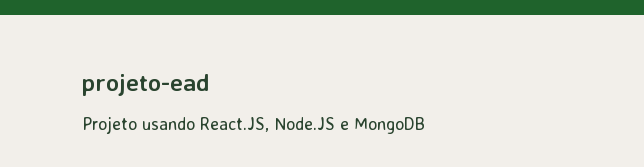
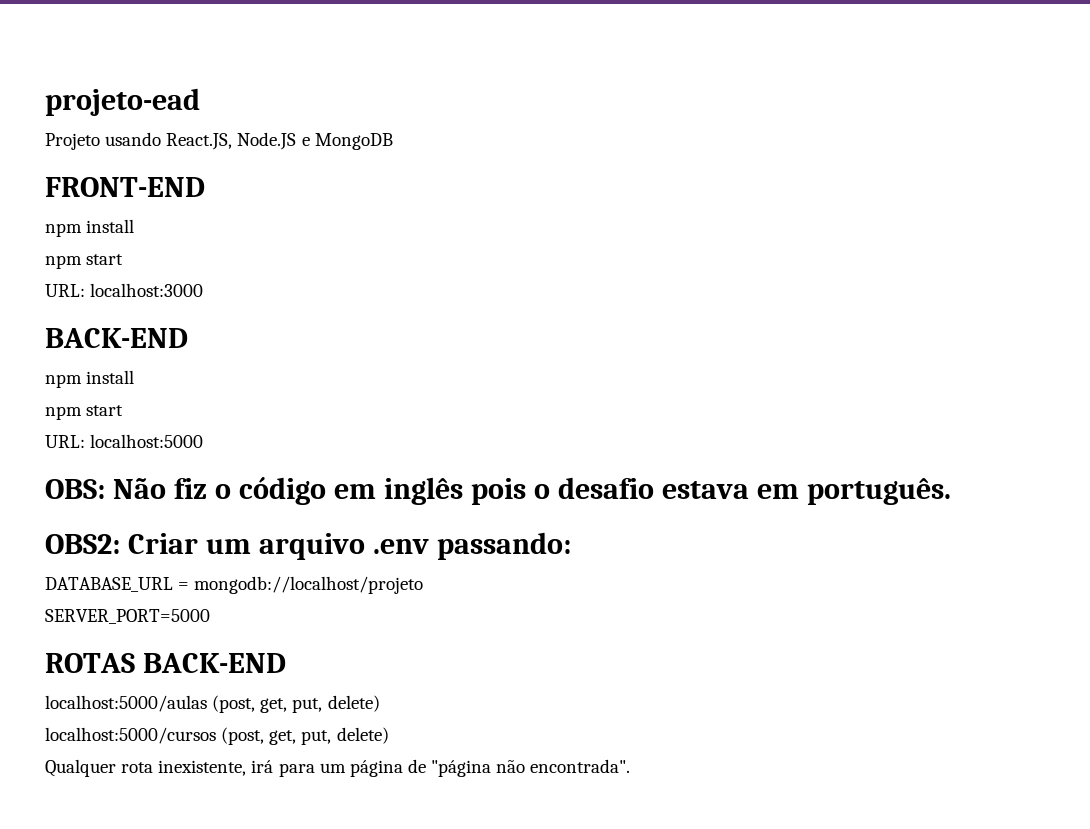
+ FRONT-END
+ npm install
+ npm start
+ URL: localhost:3000
+ BACK-END
+ npm install
+ npm start
+ URL: localhost:5000
+ OBS: Não fiz o código em inglês pois o desafio estava em português.
+ OBS2: Criar um arquivo .env passando:
+ DATABASE_URL = mongodb://localhost/projeto
+ SERVER_PORT=5000
+ ROTAS BACK-END
+ localhost:5000/aulas (post, get, put, delete)
+ localhost:5000/cursos (post, get, put, delete)
+ Qualquer rota inexistente, irá para um página de "página não encontrada".

